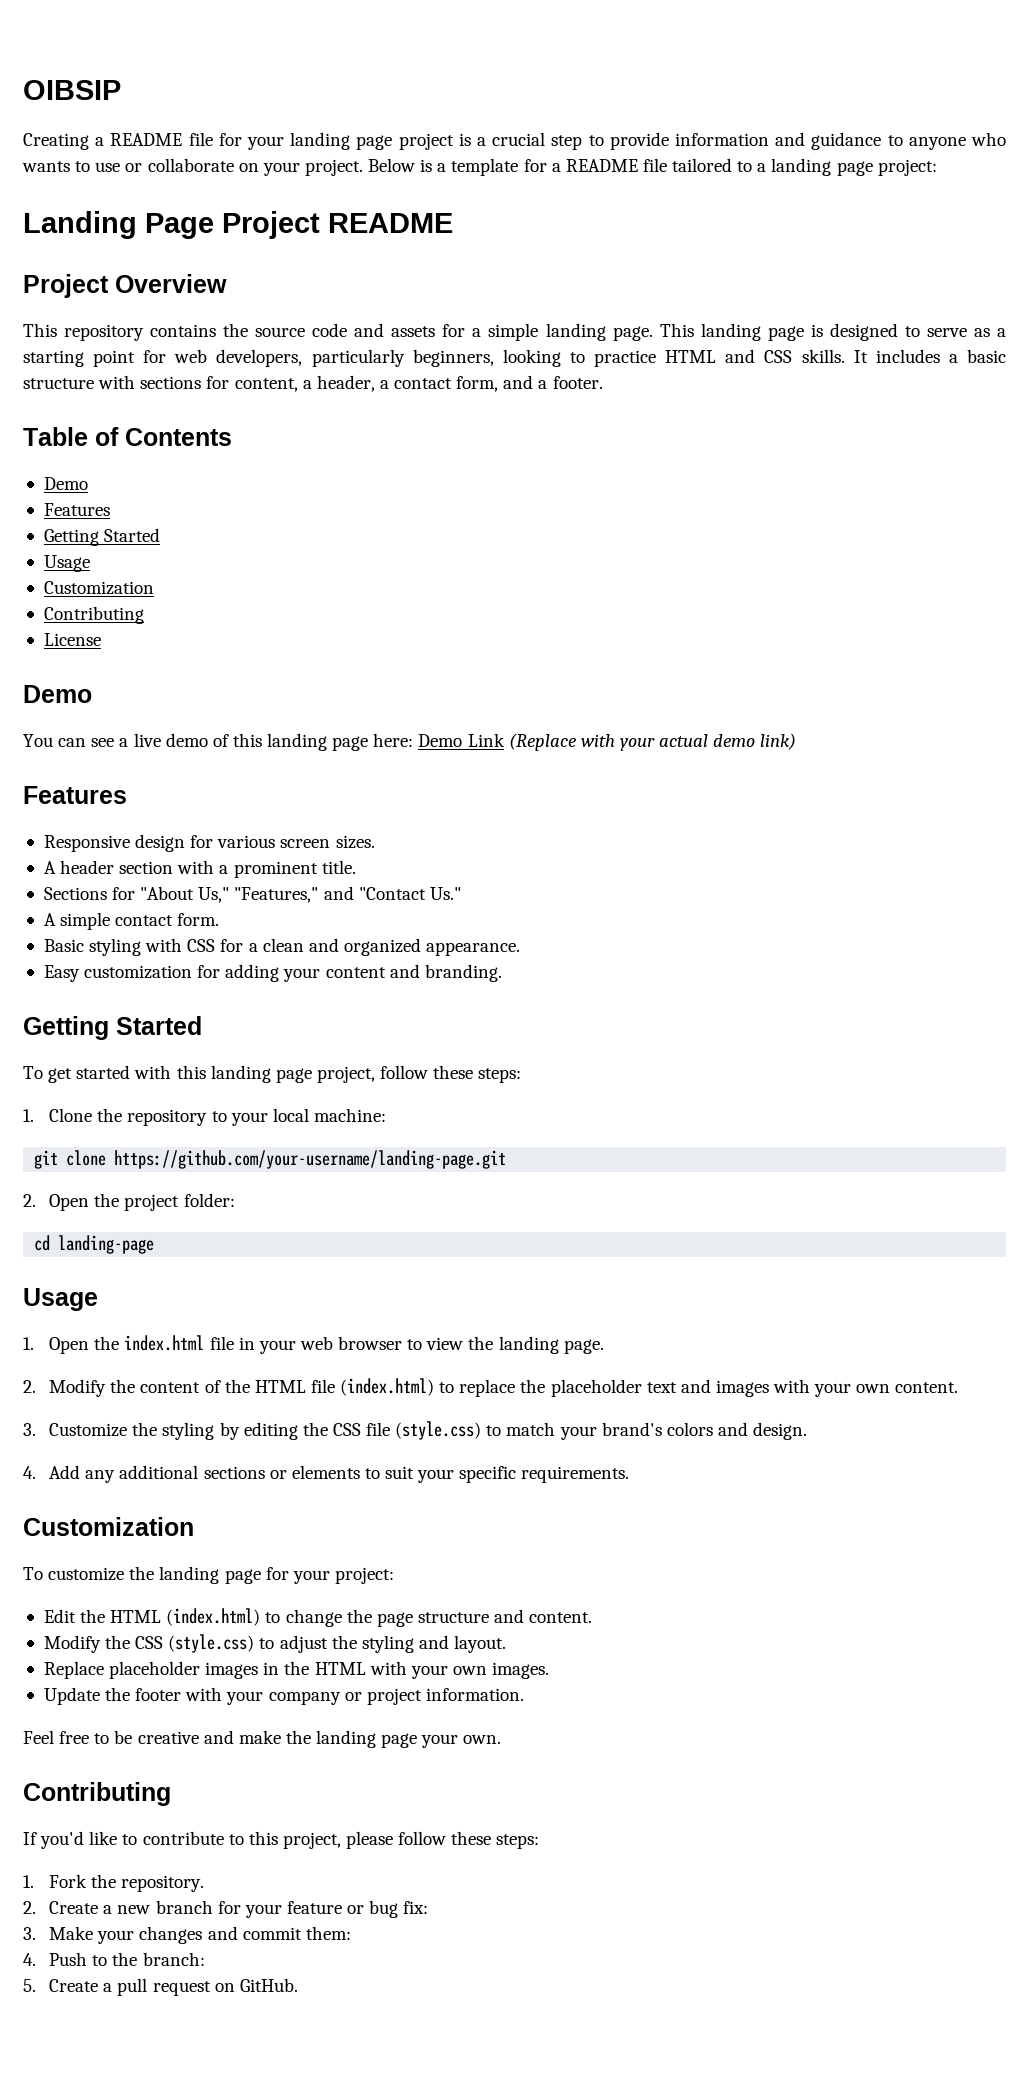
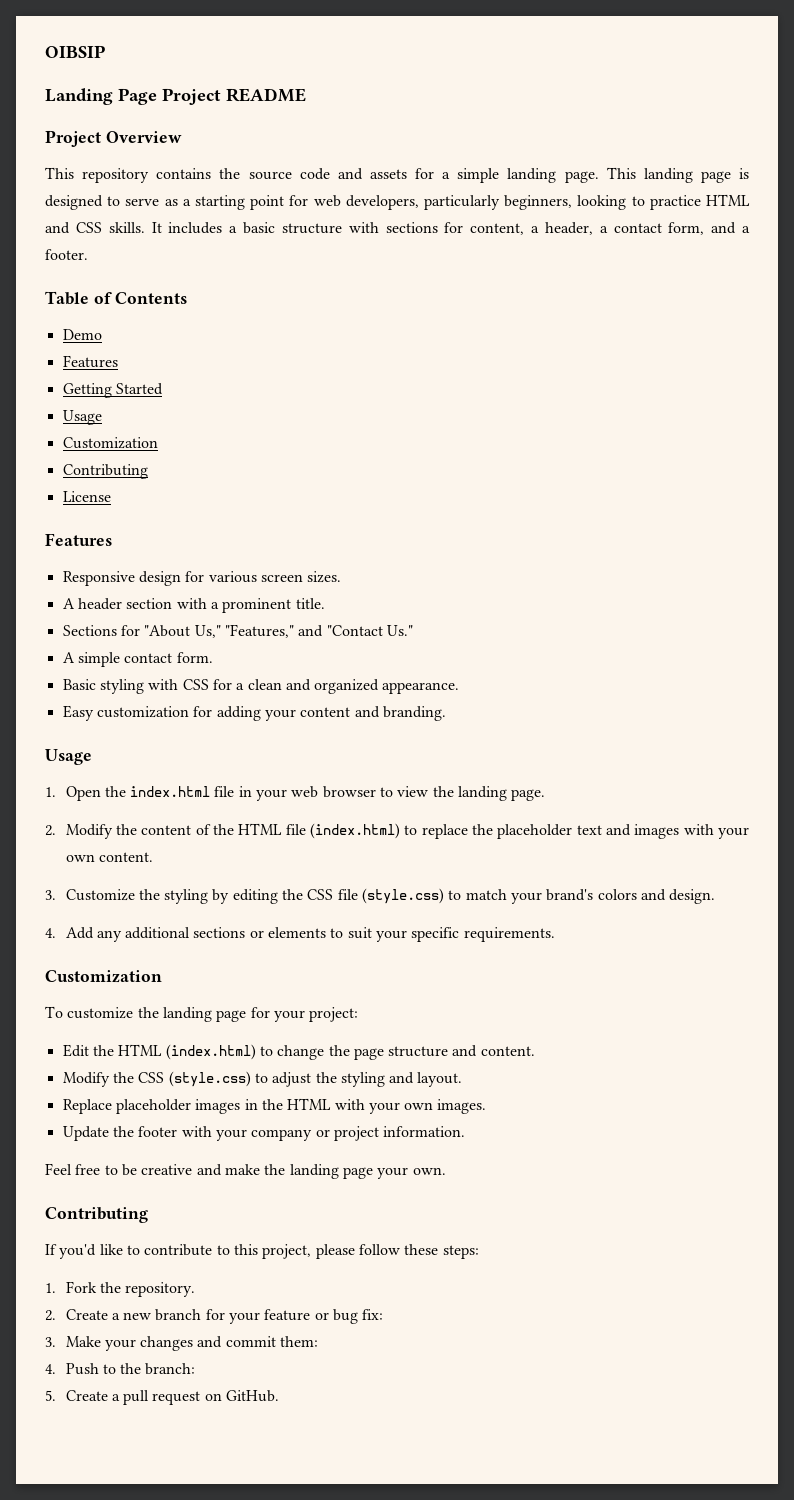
- Creating a README file for your landing page project is a crucial step to provide information and guidance to anyone who wants to use or collaborate on your project. Below is a template for a README file tailored to a landing page project:
  License
- Demo
- You can see a live demo of this landing page here: Demo Link (Replace with your actual demo link)
  Easy customization for adding your content and branding.
- Getting Started
- To get started with this landing page project, follow these steps:
- 1. Clone the repository to your local machine:
- git clone https://github.com/your-username/landing-page.git
- 2. Open the project folder:
- cd landing-page

